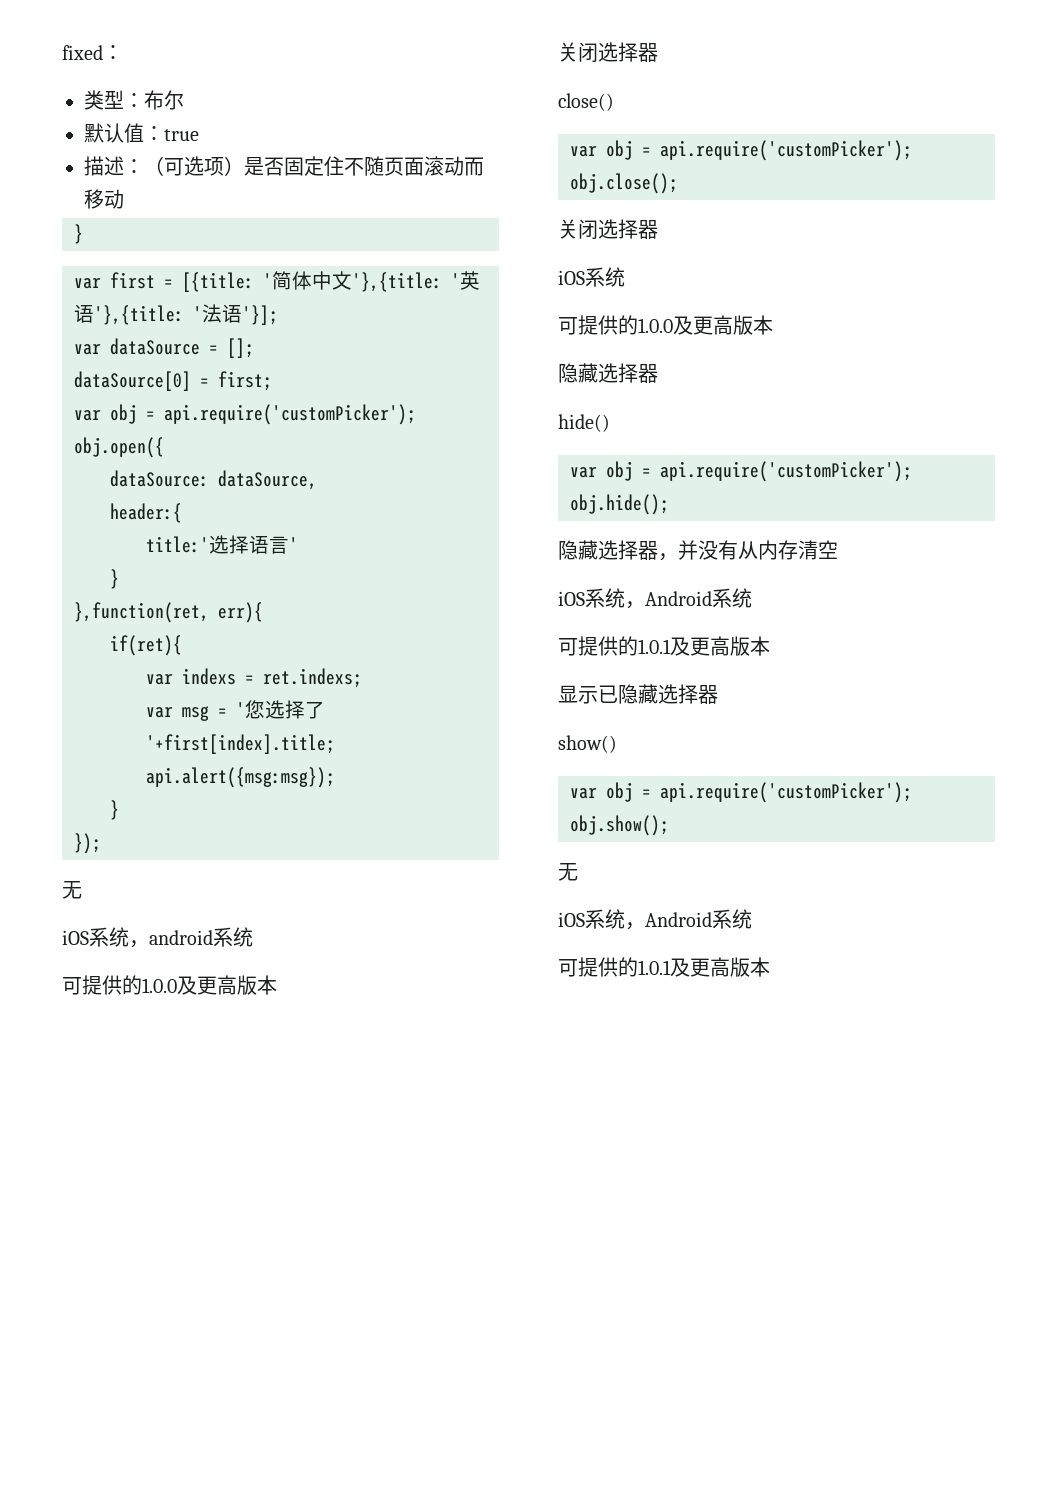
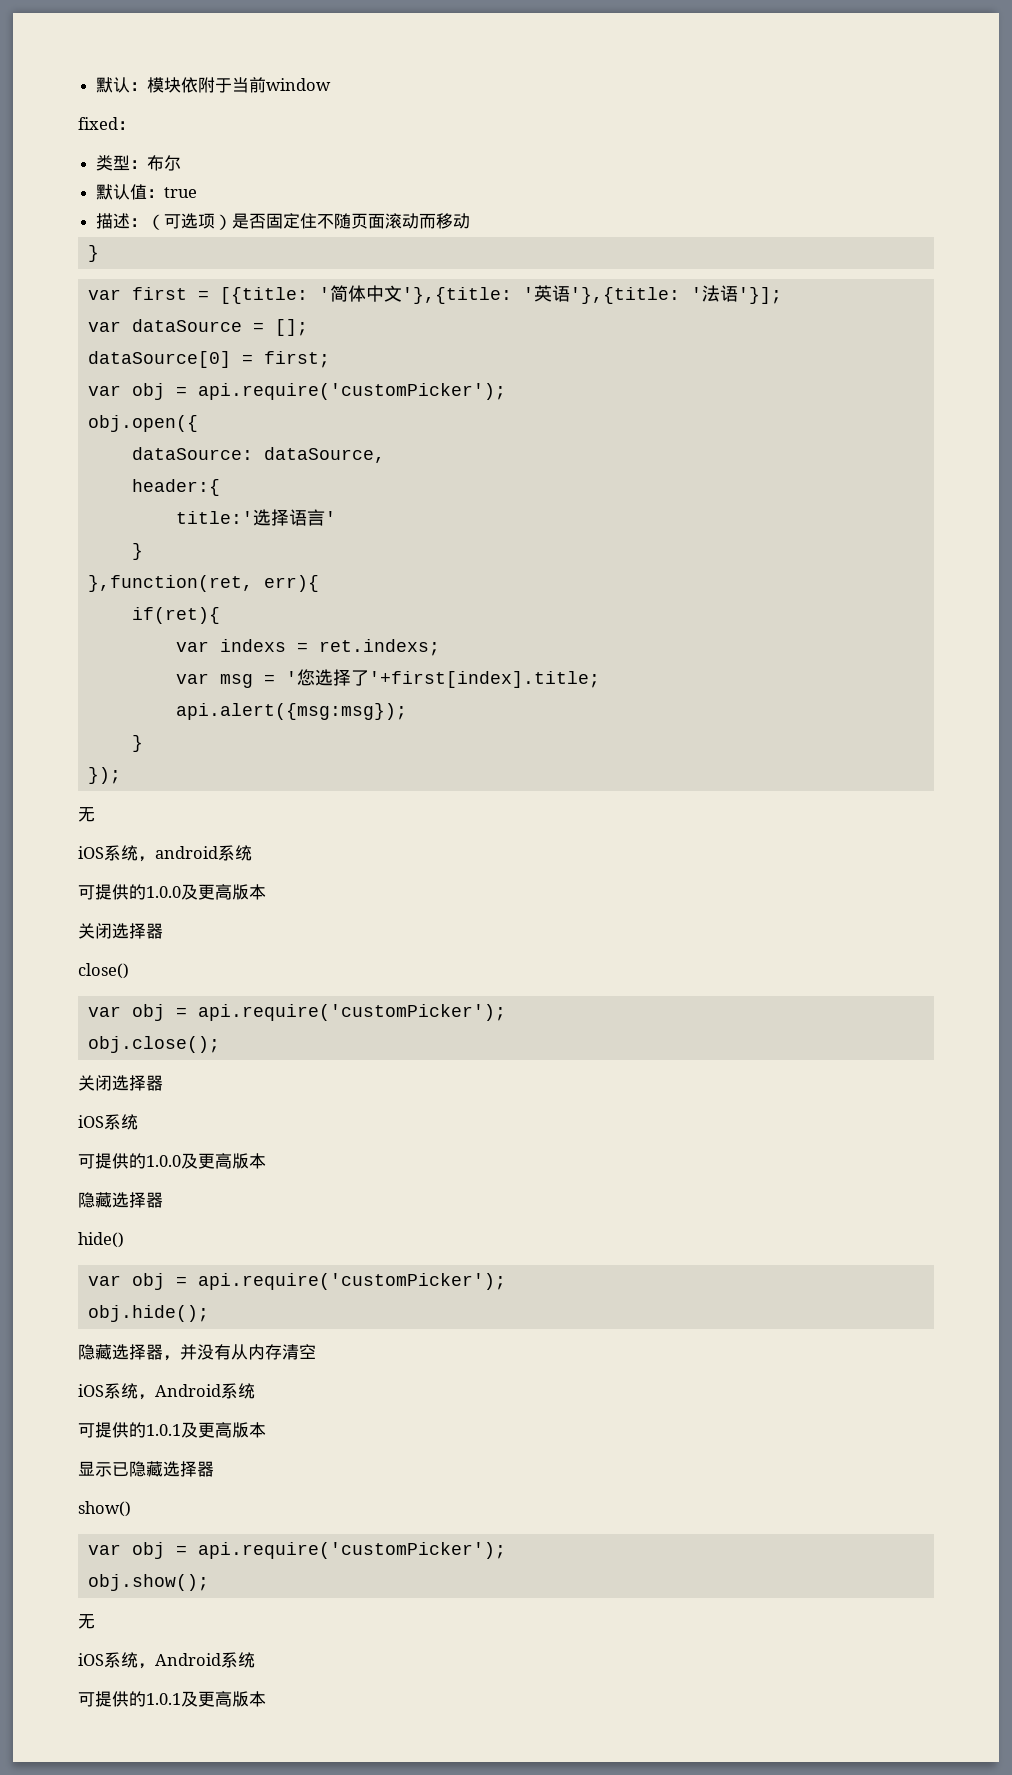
+ 默认：模块依附于当前window

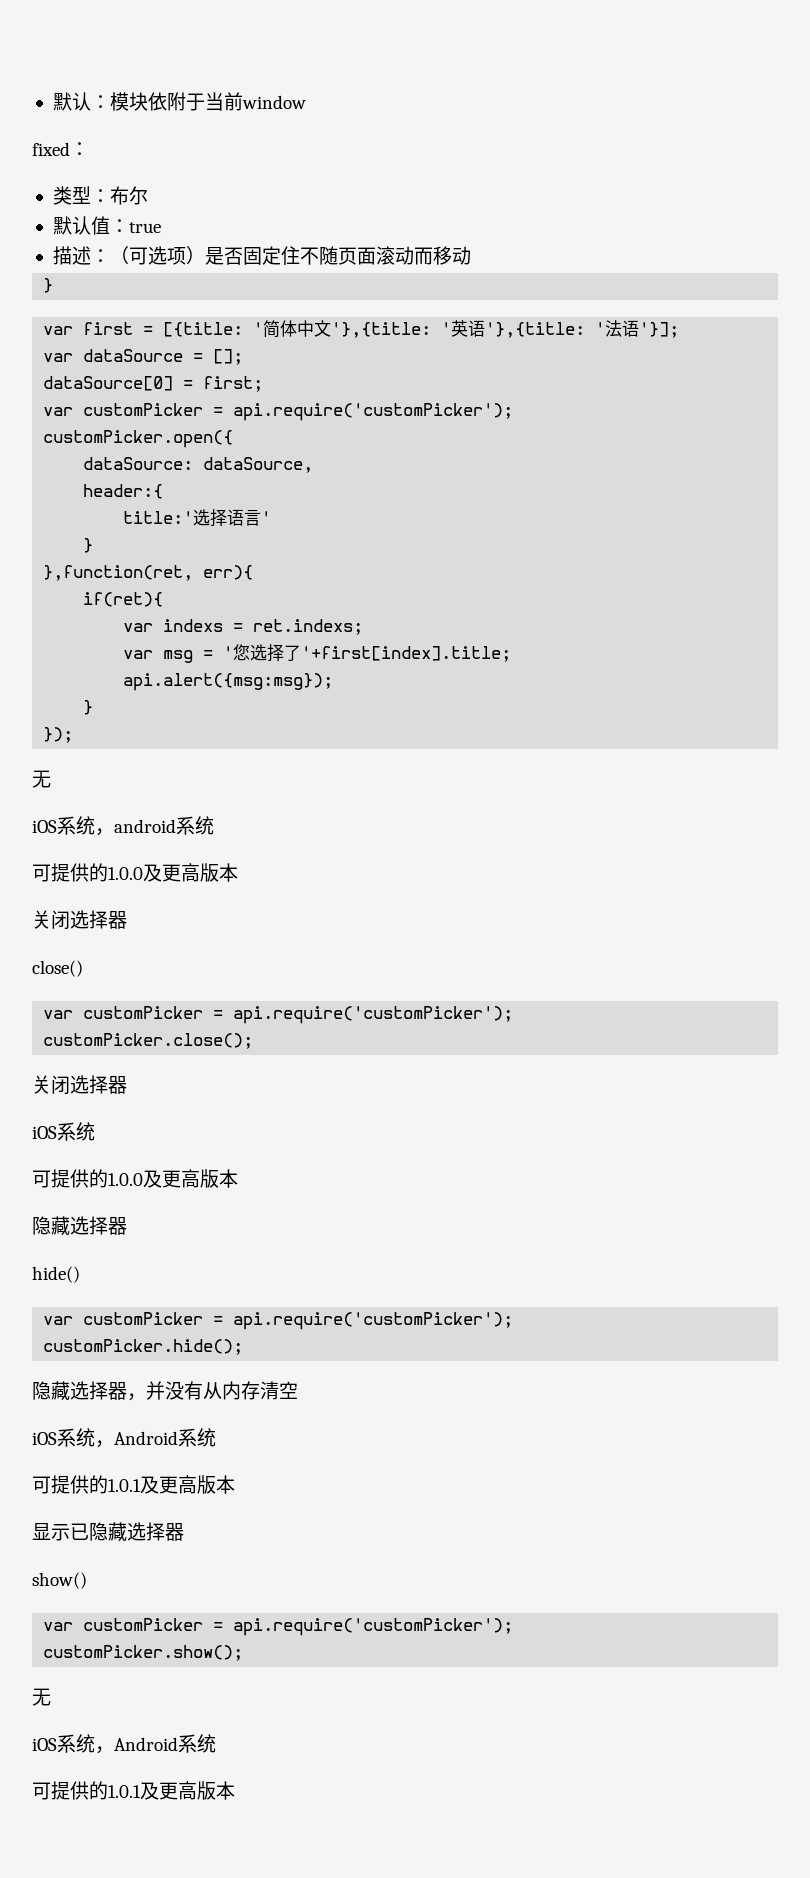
  dataSource[0] = first;
- var obj = api.require('customPicker');
- obj.open({
+ var customPicker = api.require('customPicker');
+ customPicker.open({
  close()
- var obj = api.require('customPicker');
- obj.close();
+ var customPicker = api.require('customPicker');
+ customPicker.close();
  hide()
- var obj = api.require('customPicker');
- obj.hide();
+ var customPicker = api.require('customPicker');
+ customPicker.hide();
  show()
- var obj = api.require('customPicker');
- obj.show();
+ var customPicker = api.require('customPicker');
+ customPicker.show();

